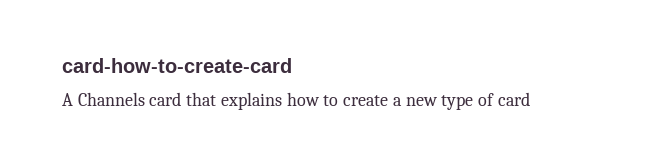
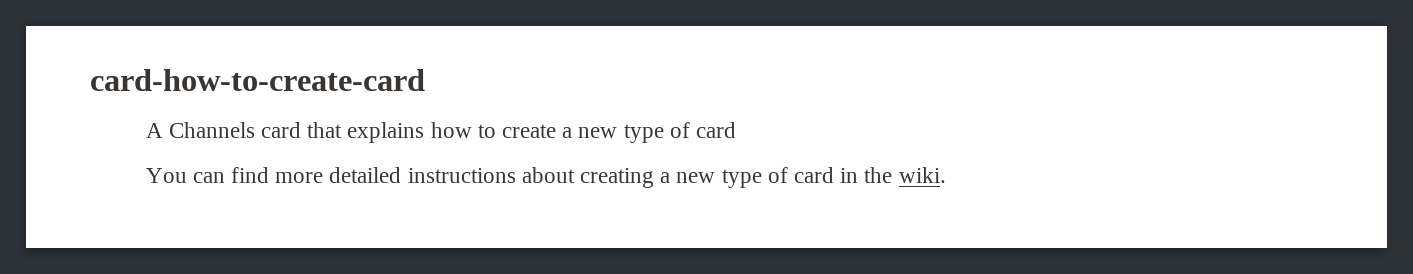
+ You can find more detailed instructions about creating a new type of card in the wiki.

